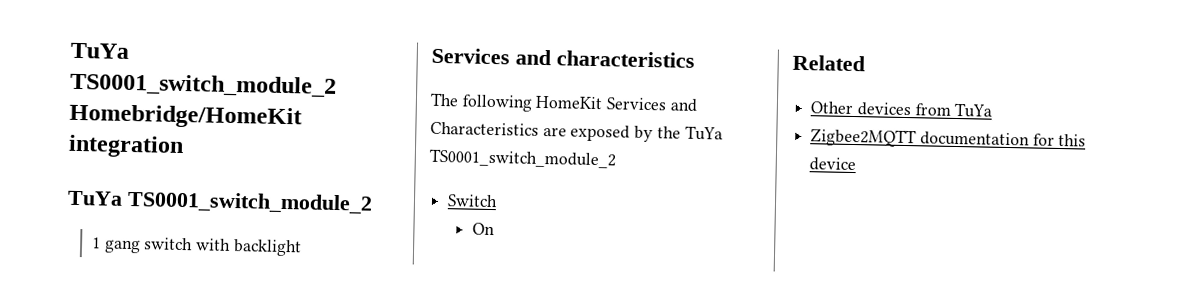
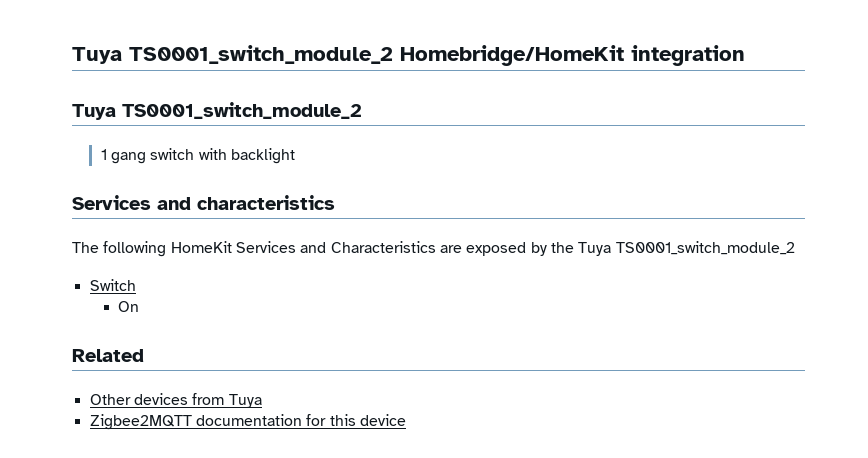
- TuYa TS0001_switch_module_2 Homebridge/HomeKit integration
- TuYa TS0001_switch_module_2
+ Tuya TS0001_switch_module_2 Homebridge/HomeKit integration
+ Tuya TS0001_switch_module_2
- The following HomeKit Services and Characteristics are exposed by the TuYa TS0001_switch_module_2
+ The following HomeKit Services and Characteristics are exposed by the Tuya TS0001_switch_module_2
- Other devices from TuYa
+ Other devices from Tuya

